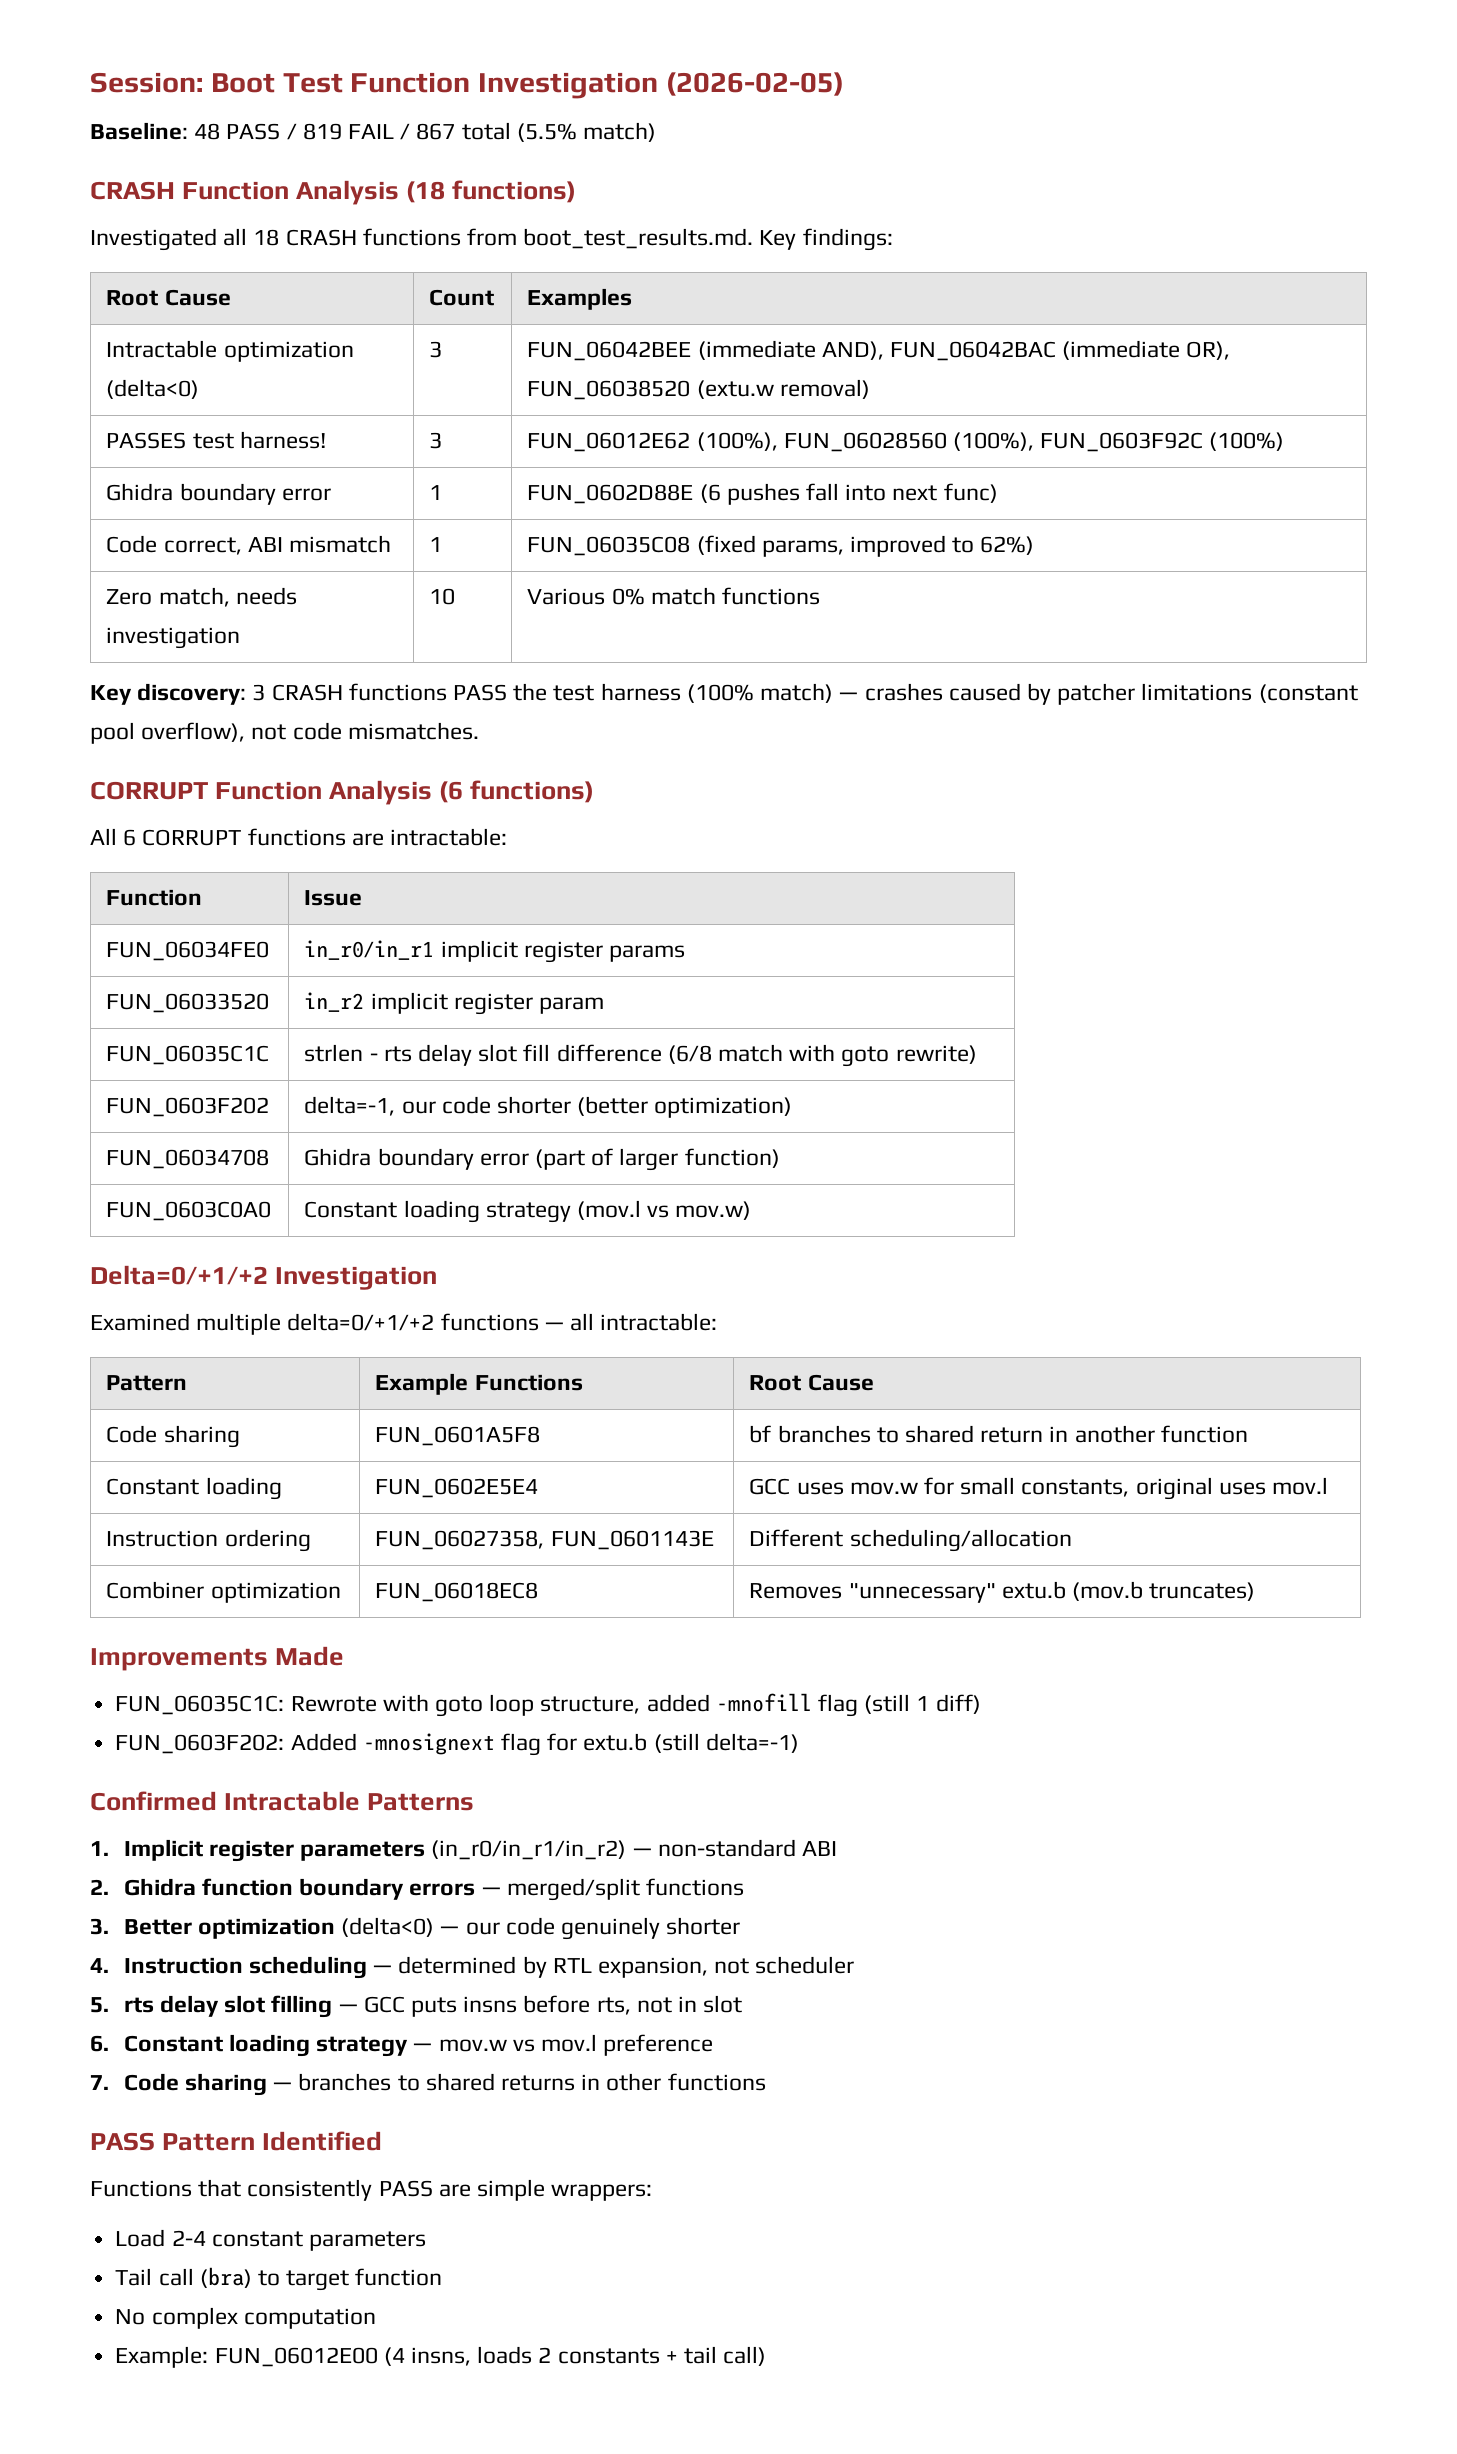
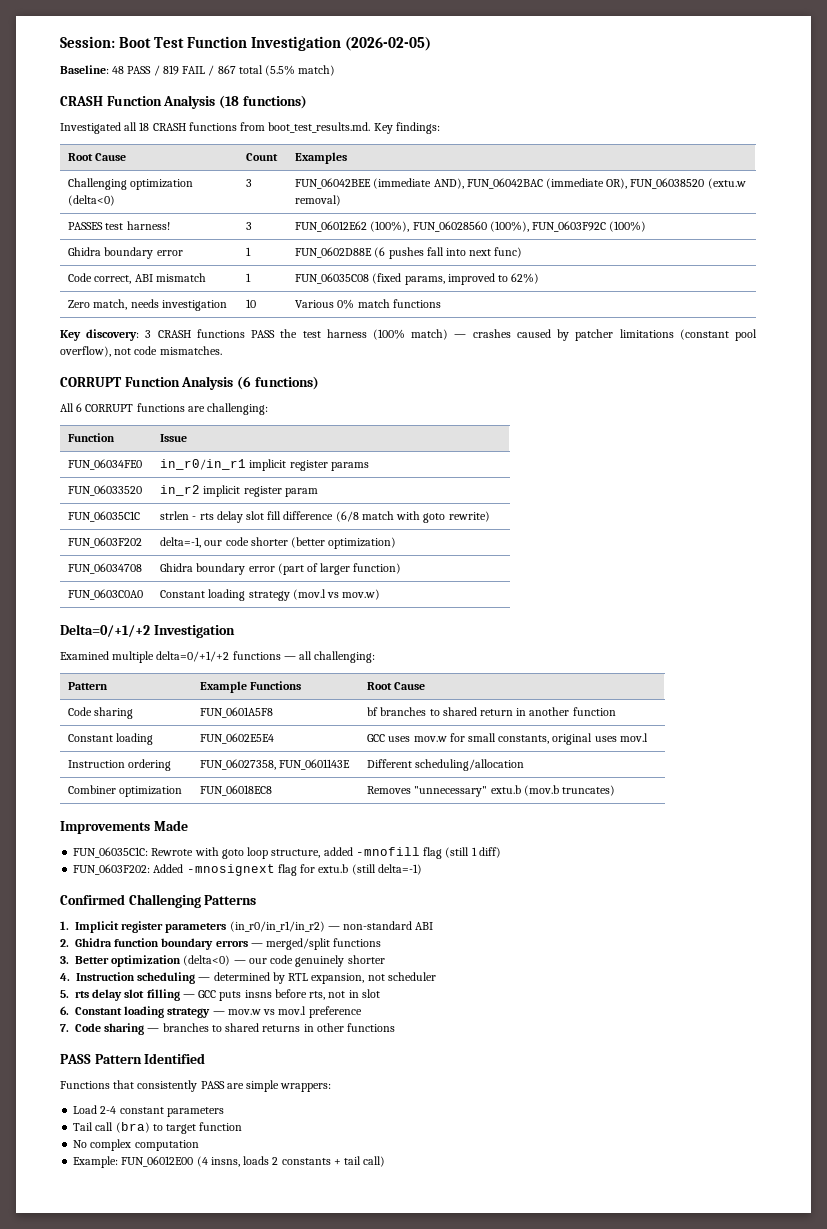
- Intractable optimization (delta<0) | 3 | FUN_06042BEE (immediate AND), FUN_06042BAC (immediate OR), FUN_06038520 (extu.w removal)
+ Challenging optimization (delta<0) | 3 | FUN_06042BEE (immediate AND), FUN_06042BAC (immediate OR), FUN_06038520 (extu.w removal)
- All 6 CORRUPT functions are intractable:
+ All 6 CORRUPT functions are challenging:
- Examined multiple delta=0/+1/+2 functions — all intractable:
+ Examined multiple delta=0/+1/+2 functions — all challenging:
- Confirmed Intractable Patterns
+ Confirmed Challenging Patterns

